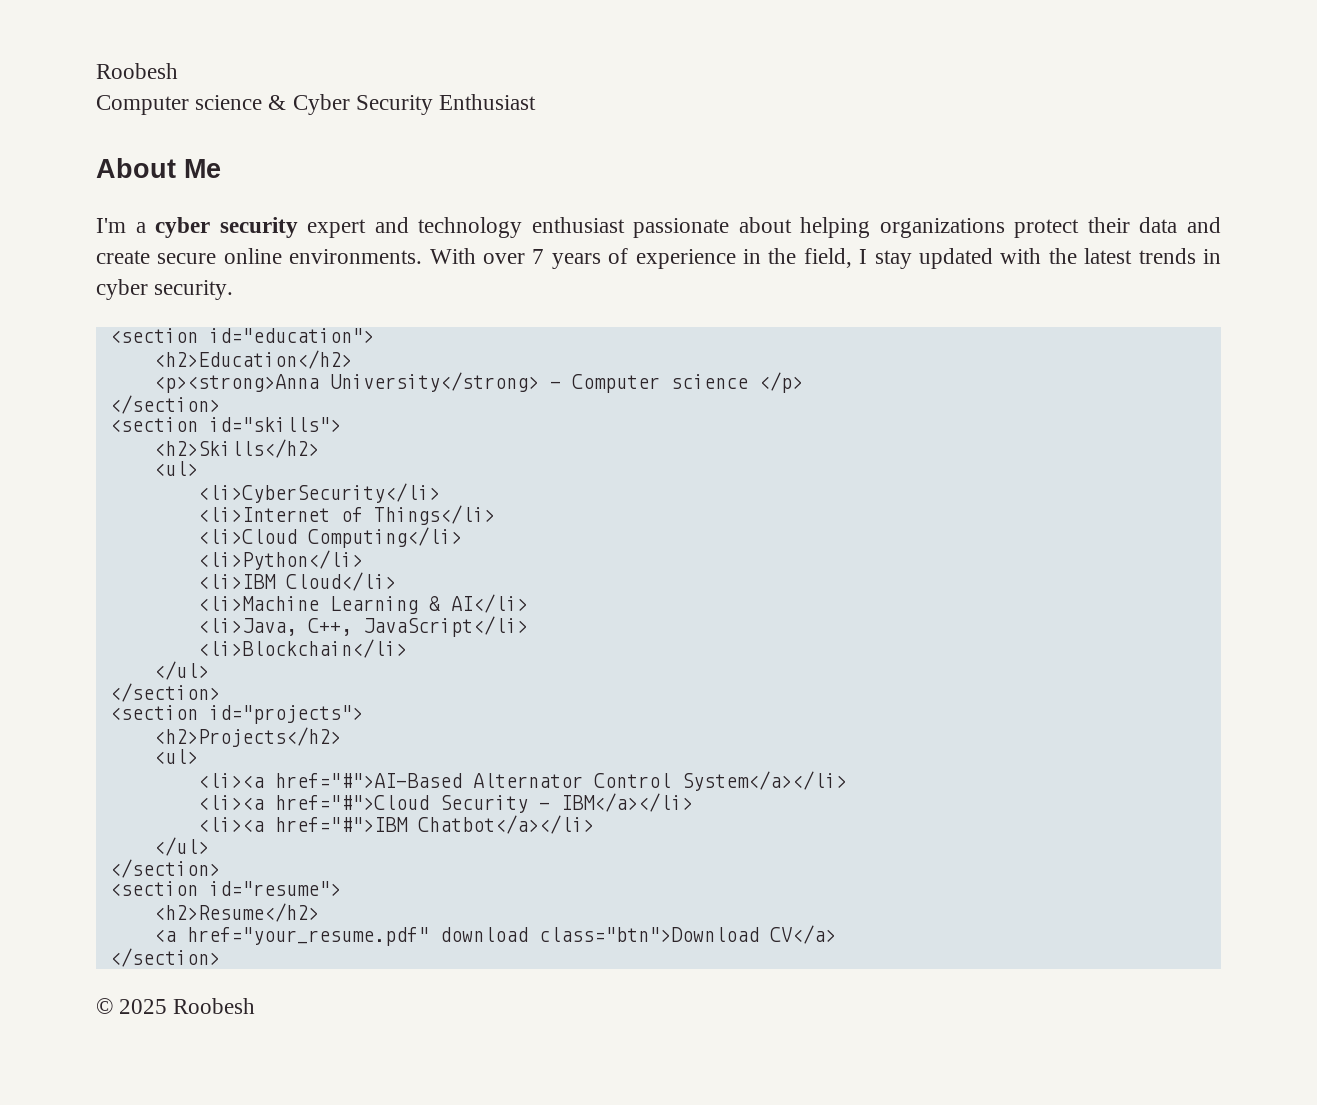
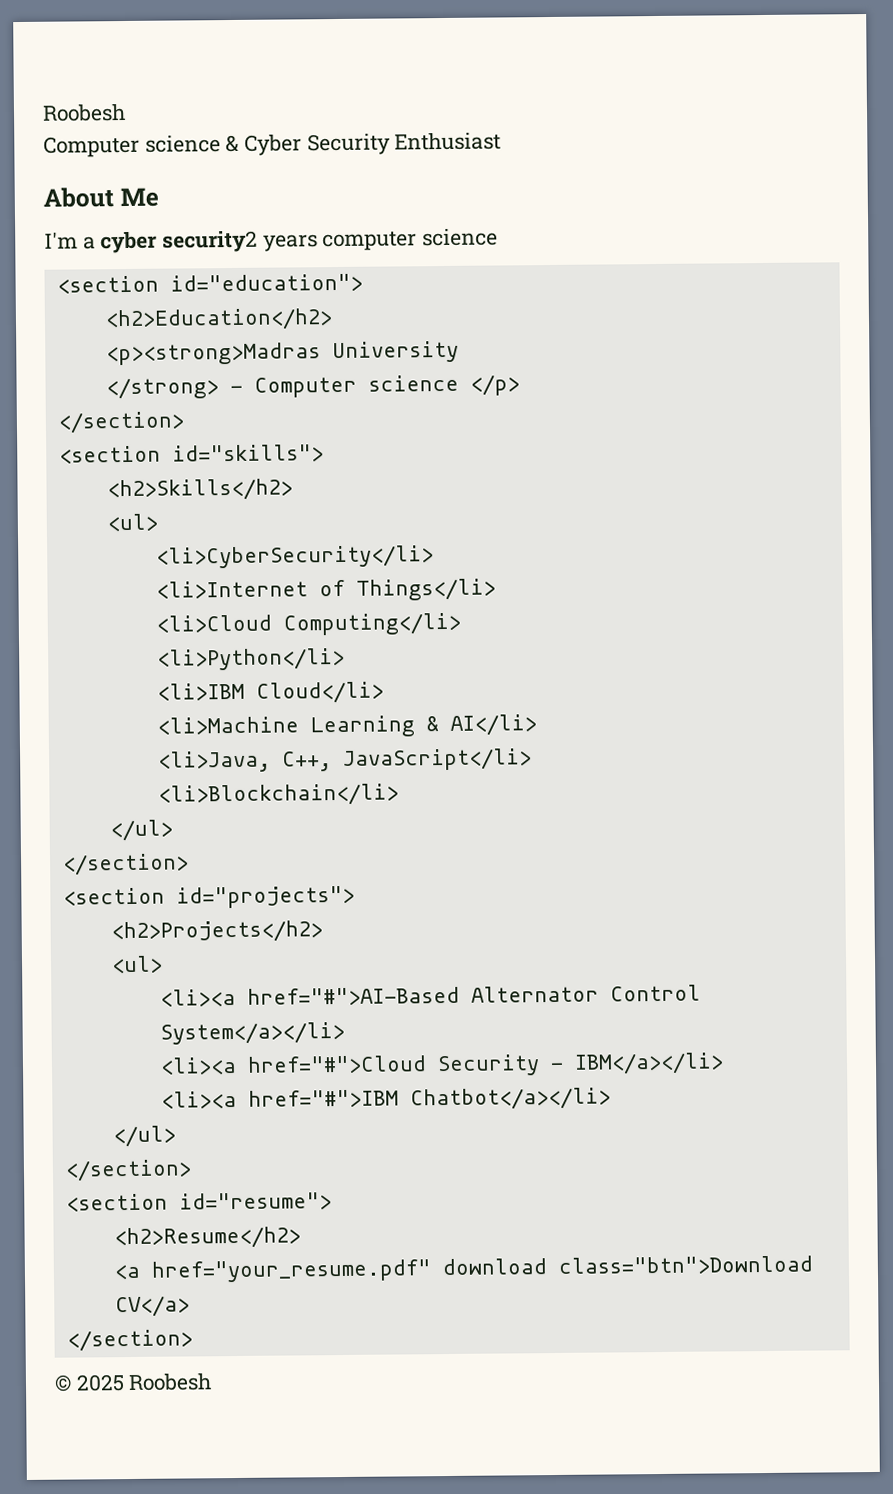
- I'm a cyber security expert and technology enthusiast passionate about helping organizations protect their data and create secure online environments. With over 7 years of experience in the field, I stay updated with the latest trends in cyber security.
+ I'm a cyber security2 years computer science
- <p><strong>Anna University</strong> - Computer science </p>
+ <p><strong>Madras University
+ </strong> - Computer science </p>

